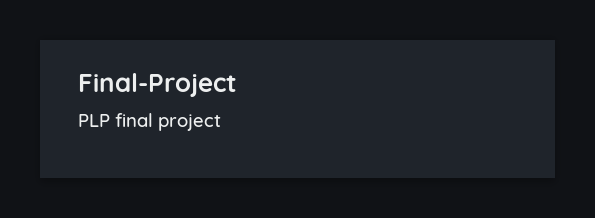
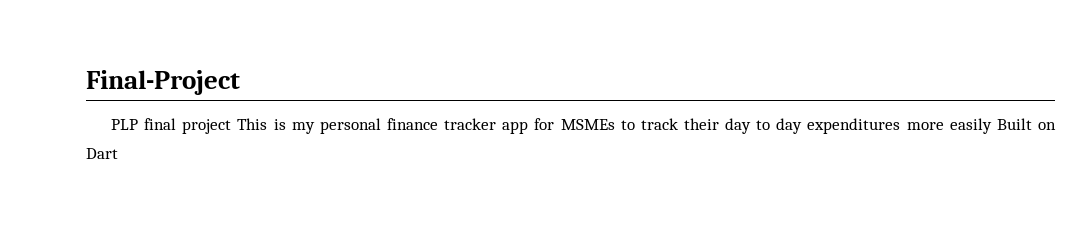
- PLP final project
+ PLP final project This is my personal finance tracker app for MSMEs to track their day to day expenditures more easily Built on Dart

